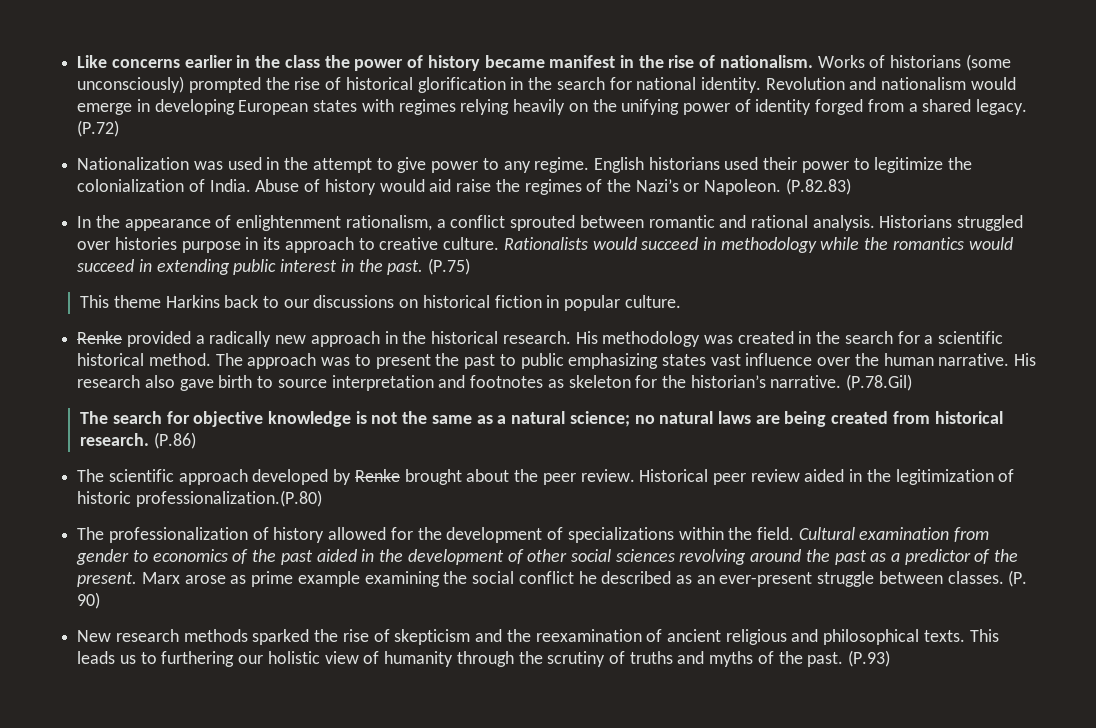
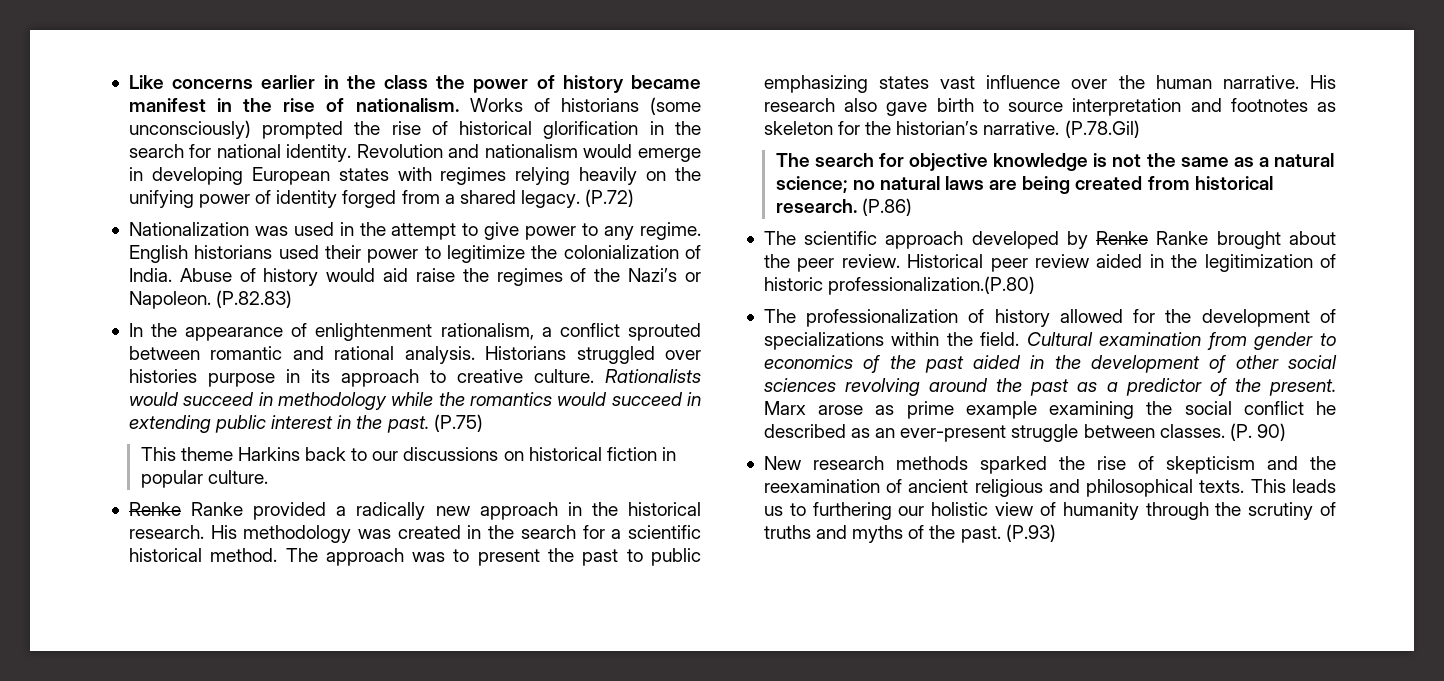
- Renke provided a radically new approach in the historical research.
+ Renke Ranke provided a radically new approach in the historical research.
- The scientific approach developed by Renke brought about the peer review.
+ The scientific approach developed by Renke Ranke brought about the peer review.

